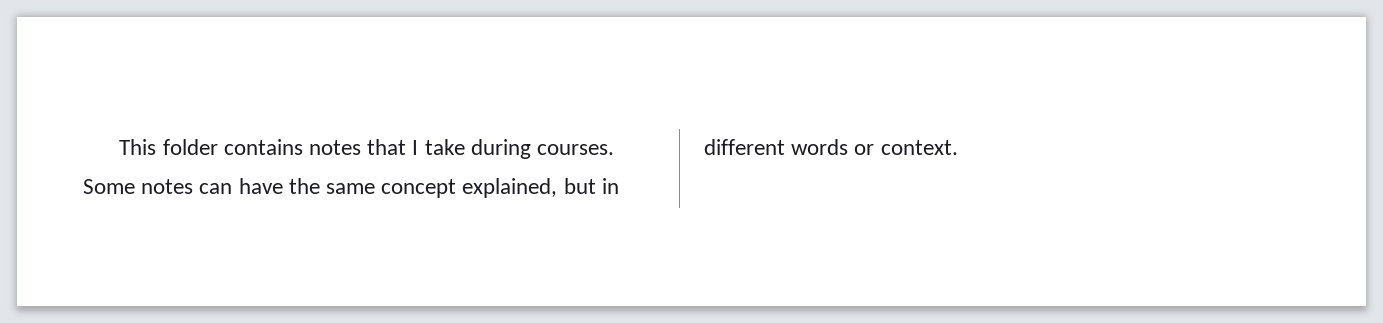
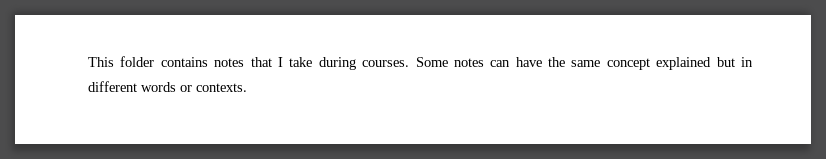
- Some notes can have the same concept explained, but in different words or context.
+ Some notes can have the same concept explained but in different words or contexts.

